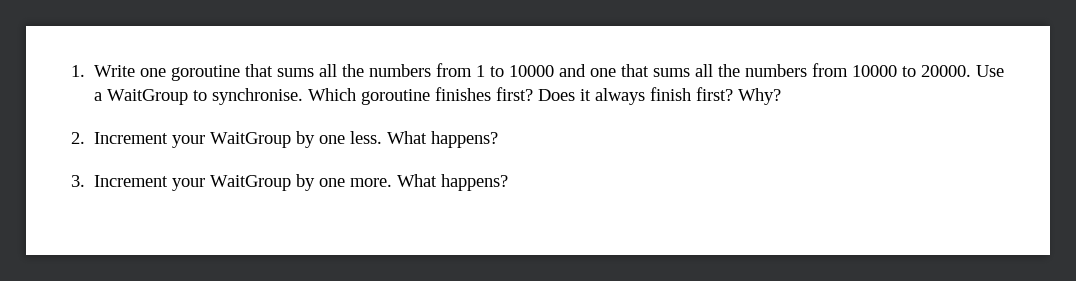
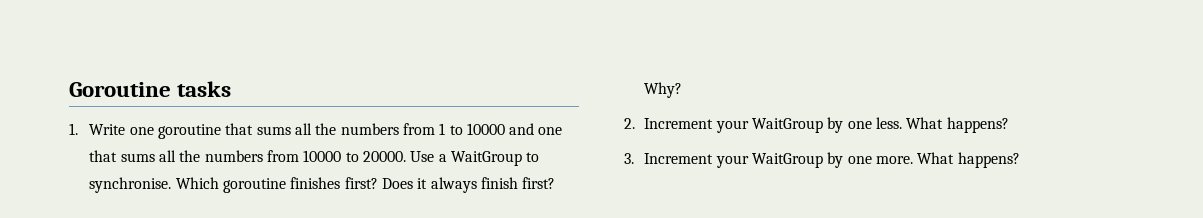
+ Goroutine tasks

